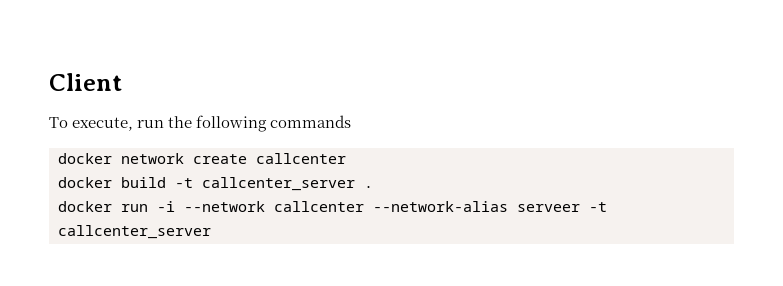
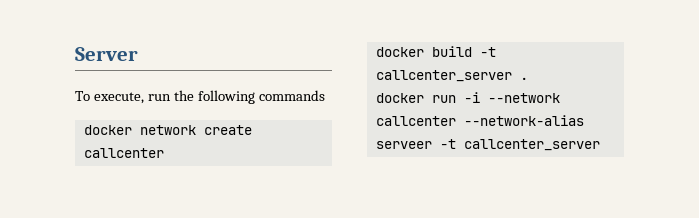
- Client
+ Server

